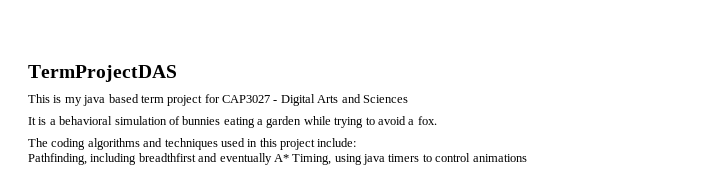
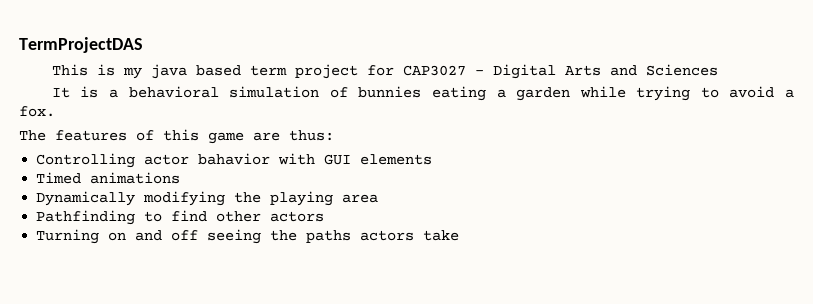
- The coding algorithms and techniques used in this project include:
- Pathfinding, including breadthfirst and eventually A* Timing, using java timers to control animations
+ The features of this game are thus:
+ Controlling actor bahavior with GUI elements
+ Timed animations
+ Dynamically modifying the playing area
+ Pathfinding to find other actors
+ Turning on and off seeing the paths actors take

